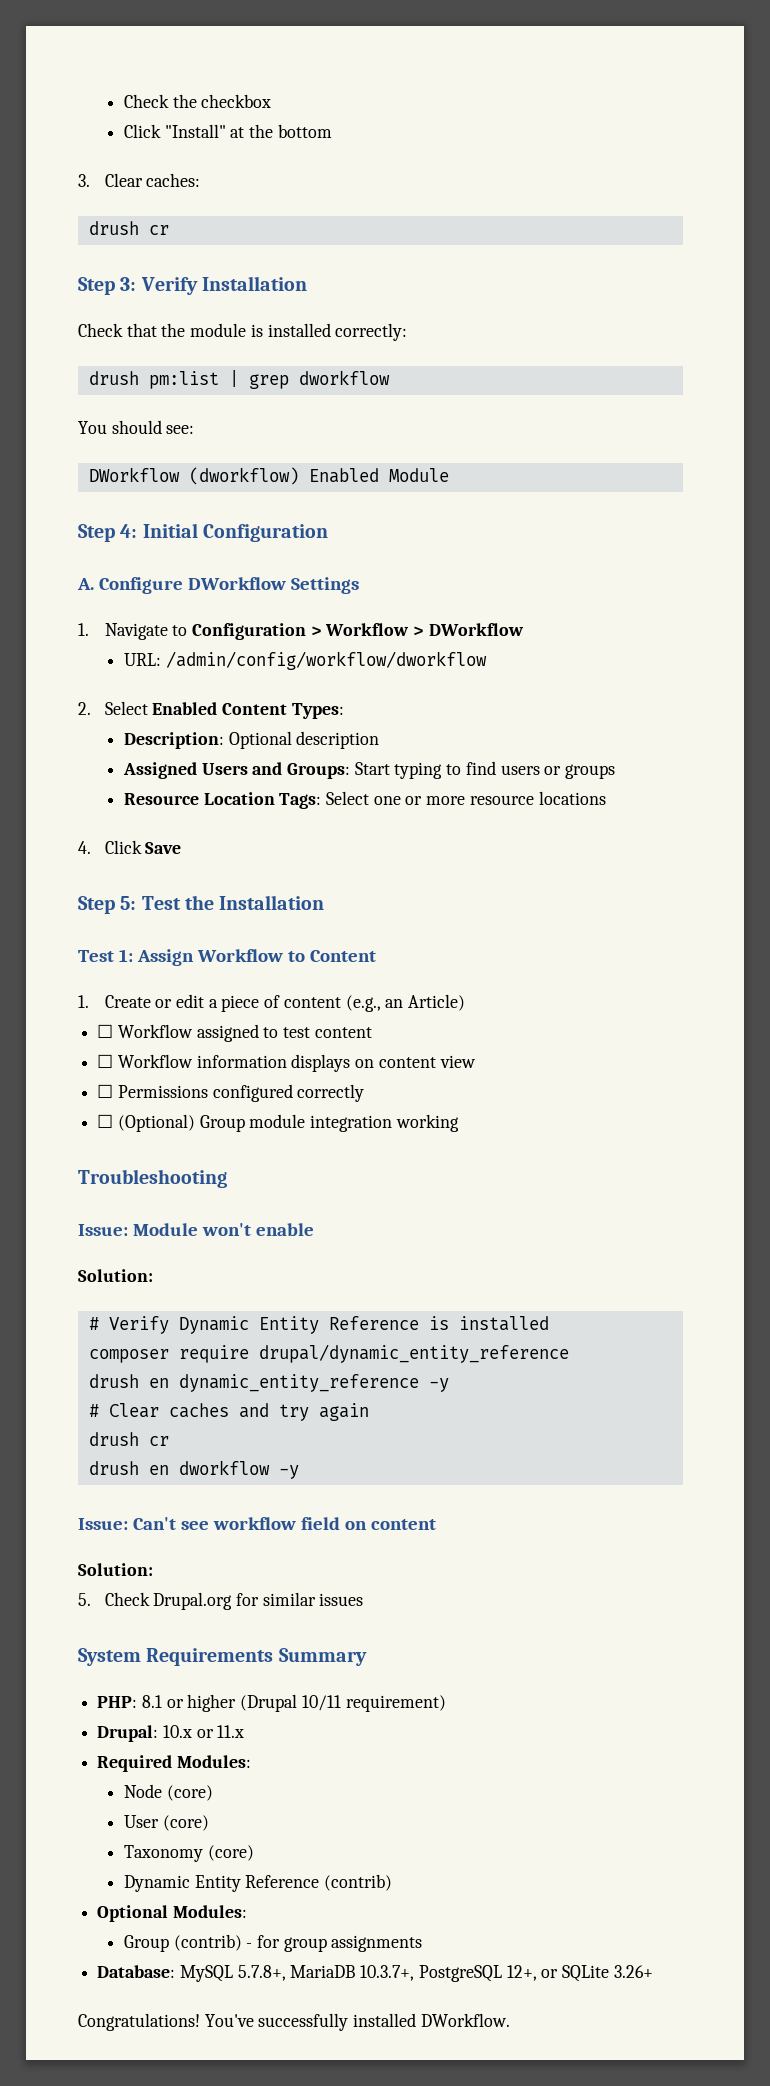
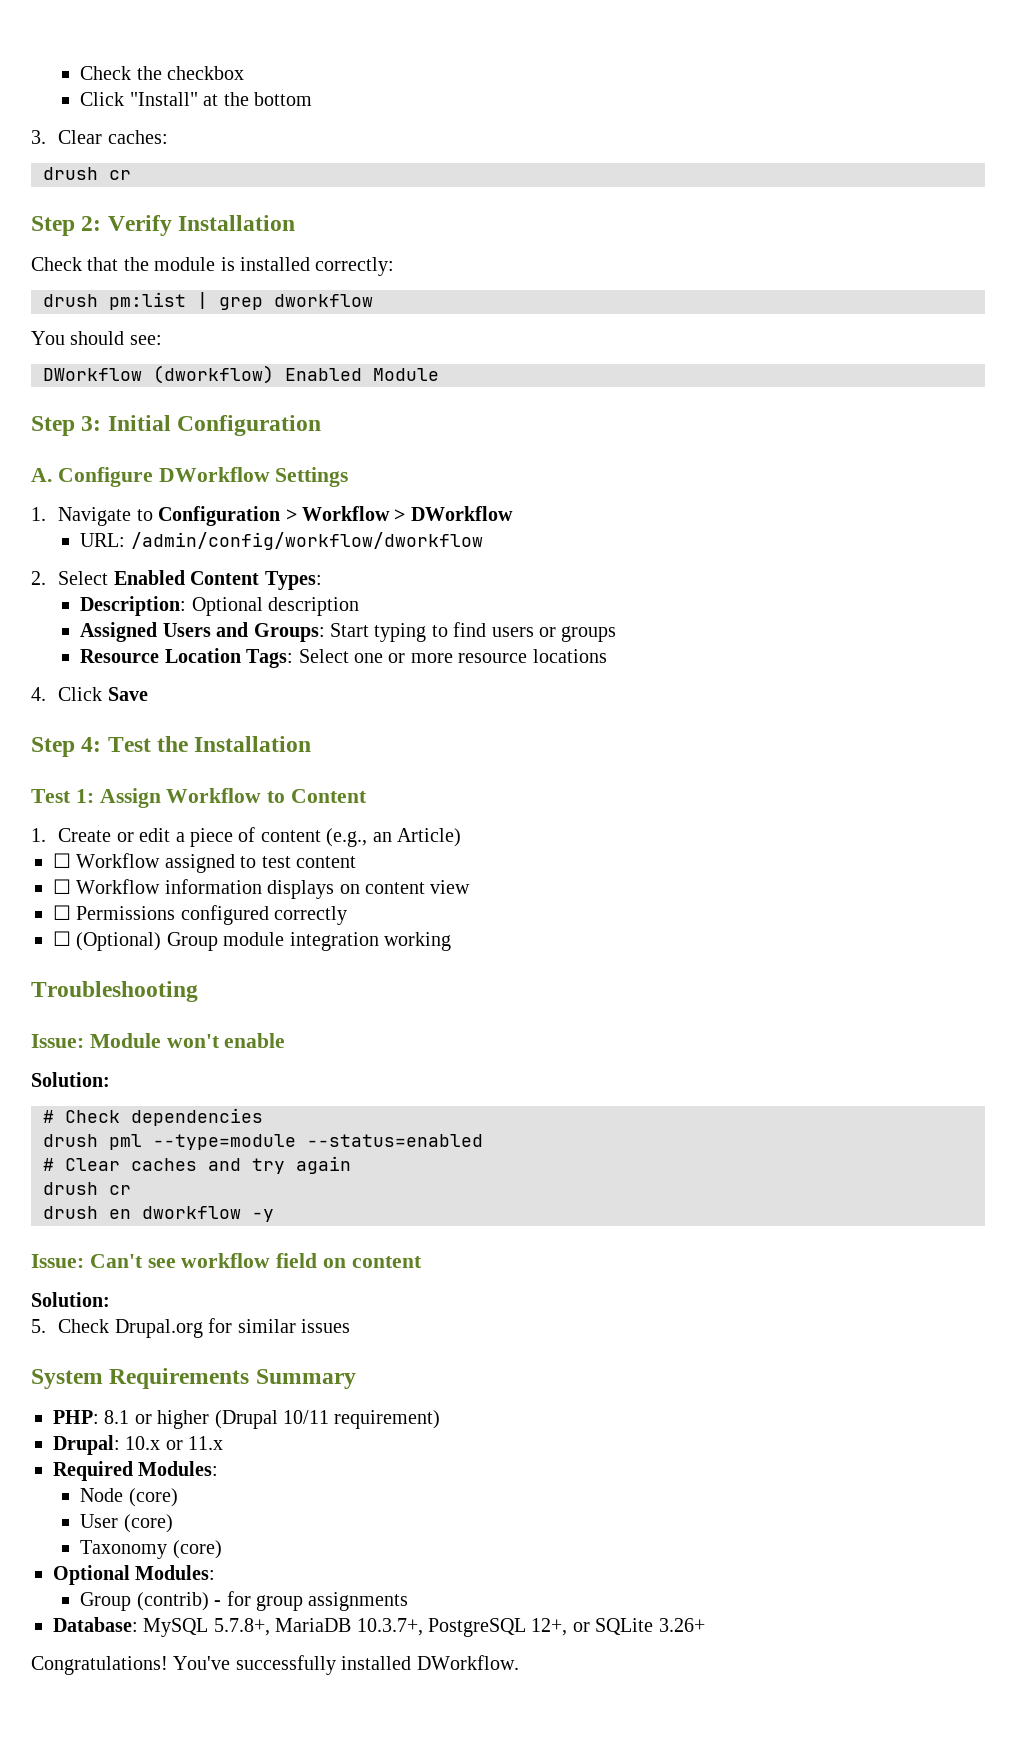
- Step 3: Verify Installation
+ Step 2: Verify Installation
- Step 4: Initial Configuration
+ Step 3: Initial Configuration
- Step 5: Test the Installation
+ Step 4: Test the Installation
- # Verify Dynamic Entity Reference is installed
- composer require drupal/dynamic_entity_reference
- drush en dynamic_entity_reference -y
+ # Check dependencies
+ drush pml --type=module --status=enabled
- Dynamic Entity Reference (contrib)

